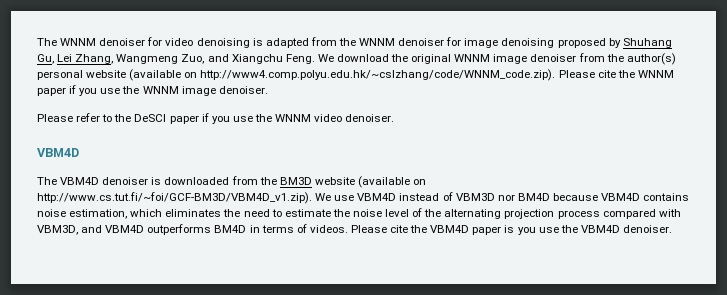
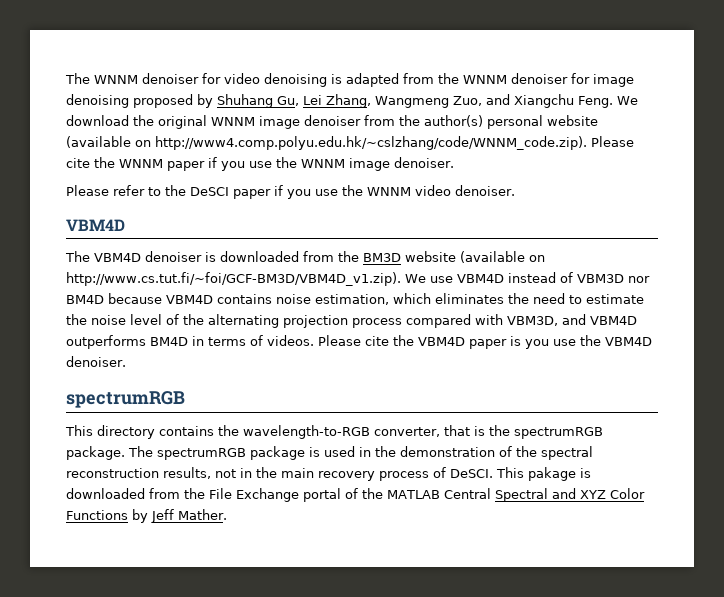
  Please cite the VBM4D paper is you use the VBM4D denoiser.
+ spectrumRGB
+ This directory contains the wavelength-to-RGB converter, that is the spectrumRGB package. The spectrumRGB package is used in the demonstration of the spectral reconstruction results, not in the main recovery process of DeSCI. This pakage is downloaded from the File Exchange portal of the MATLAB Central Spectral and XYZ Color Functions by Jeff Mather.

